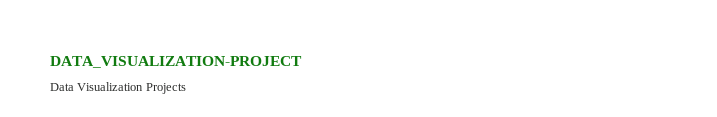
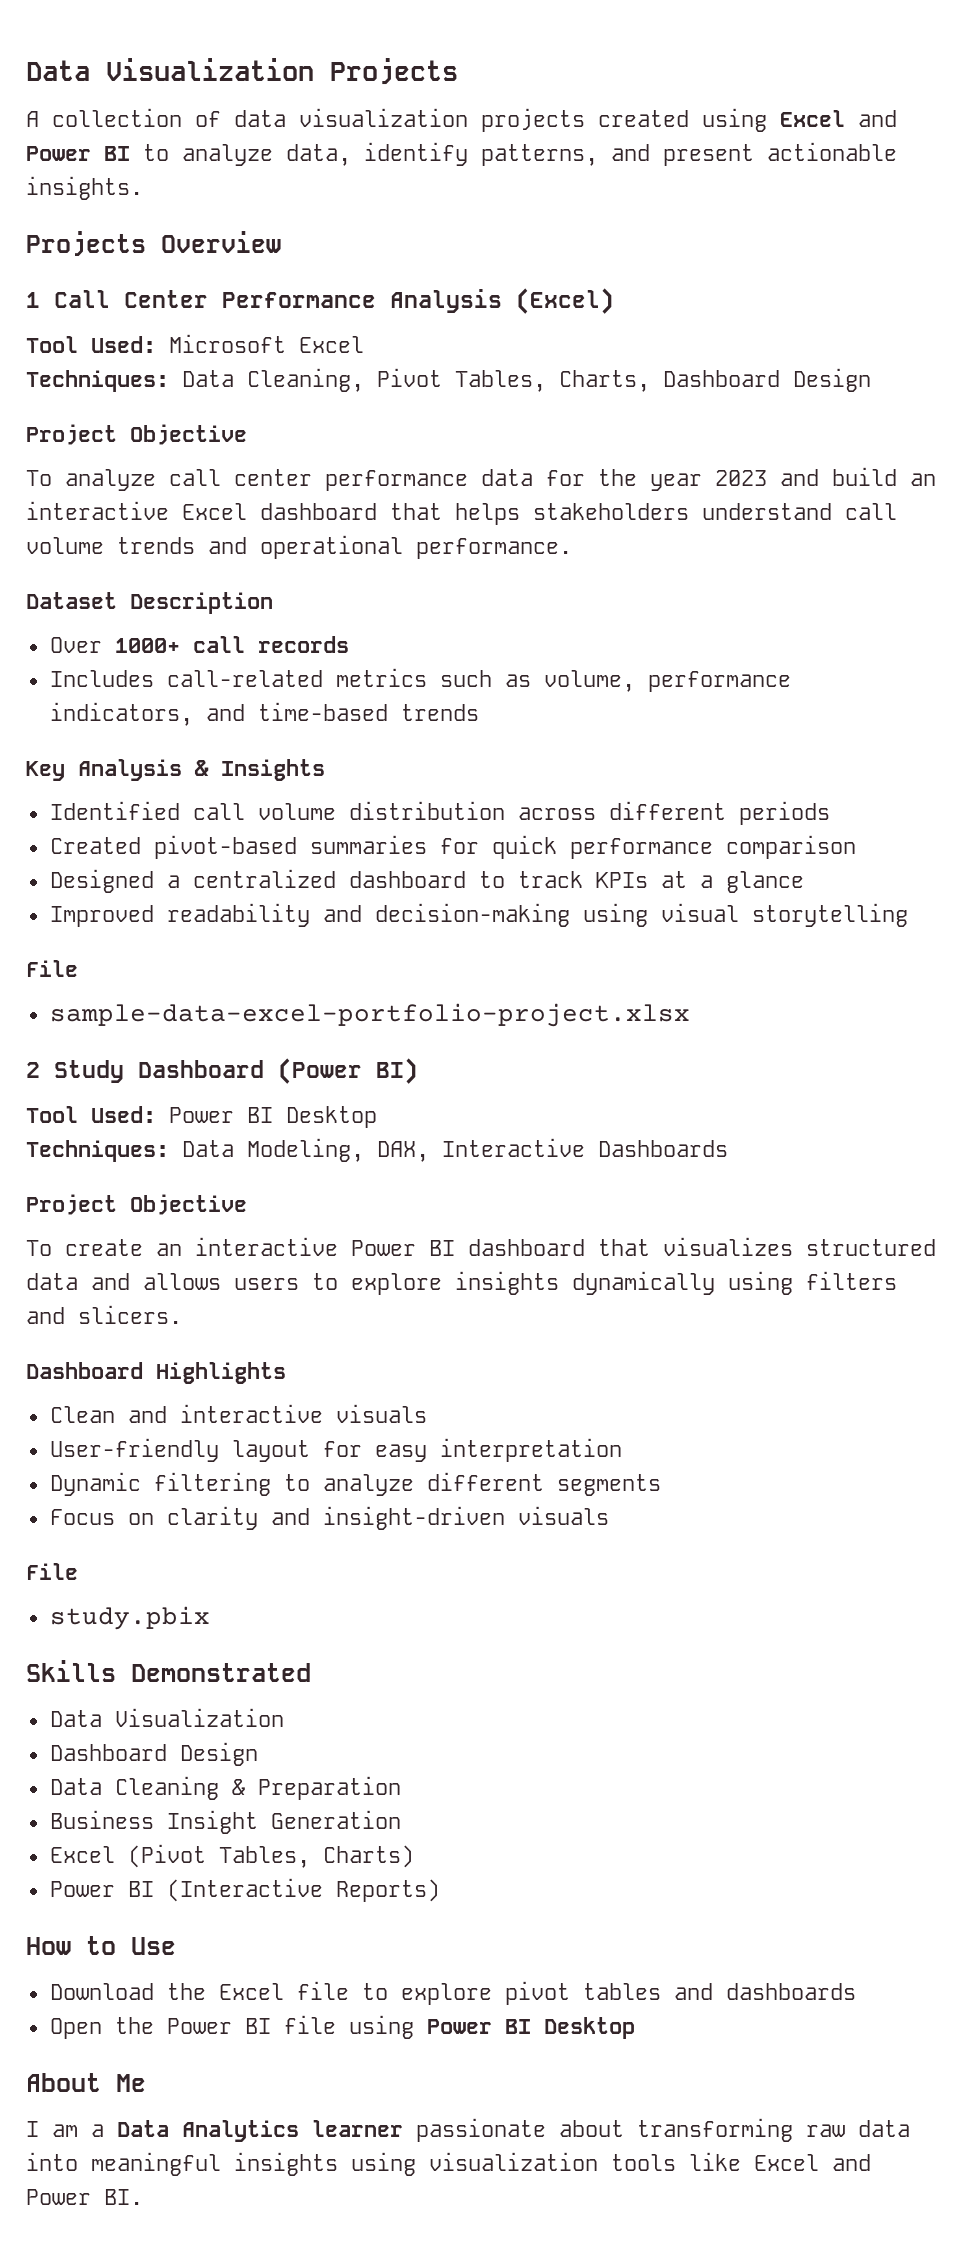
- DATA_VISUALIZATION-PROJECT
  Data Visualization Projects
+ A collection of data visualization projects created using Excel and Power BI to analyze data, identify patterns, and present actionable insights.
+ Projects Overview
+ 1 Call Center Performance Analysis (Excel)
+ Tool Used: Microsoft Excel
+ Techniques: Data Cleaning, Pivot Tables, Charts, Dashboard Design
+ Project Objective
+ To analyze call center performance data for the year 2023 and build an interactive Excel dashboard that helps stakeholders understand call volume trends and operational performance.
+ Dataset Description
+ Over 1000+ call records
+ Includes call-related metrics such as volume, performance indicators, and time-based trends
+ Key Analysis & Insights
+ Identified call volume distribution across different periods
+ Created pivot-based summaries for quick performance comparison
+ Designed a centralized dashboard to track KPIs at a glance
+ Improved readability and decision-making using visual storytelling
+ File
+ sample-data-excel-portfolio-project.xlsx
+ 2 Study Dashboard (Power BI)
+ Tool Used: Power BI Desktop
+ Techniques: Data Modeling, DAX, Interactive Dashboards
+ Project Objective
+ To create an interactive Power BI dashboard that visualizes structured data and allows users to explore insights dynamically using filters and slicers.
+ Dashboard Highlights
+ Clean and interactive visuals
+ User-friendly layout for easy interpretation
+ Dynamic filtering to analyze different segments
+ Focus on clarity and insight-driven visuals
+ File
+ study.pbix
+ Skills Demonstrated
+ Data Visualization
+ Dashboard Design
+ Data Cleaning & Preparation
+ Business Insight Generation
+ Excel (Pivot Tables, Charts)
+ Power BI (Interactive Reports)
+ How to Use
+ Download the Excel file to explore pivot tables and dashboards
+ Open the Power BI file using Power BI Desktop
+ About Me
+ I am a Data Analytics learner passionate about transforming raw data into meaningful insights using visualization tools like Excel and Power BI.

